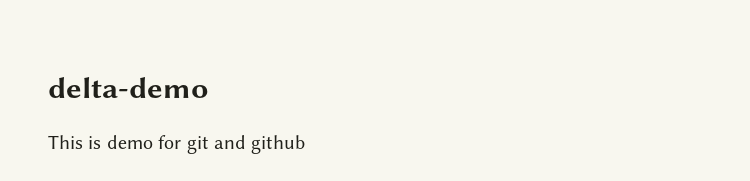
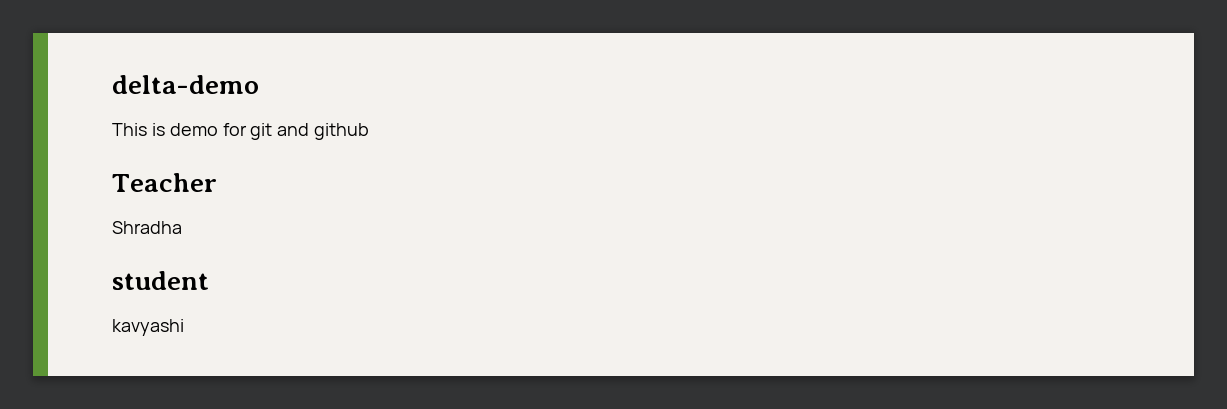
+ Teacher
+ Shradha
+ student
+ kavyashi

